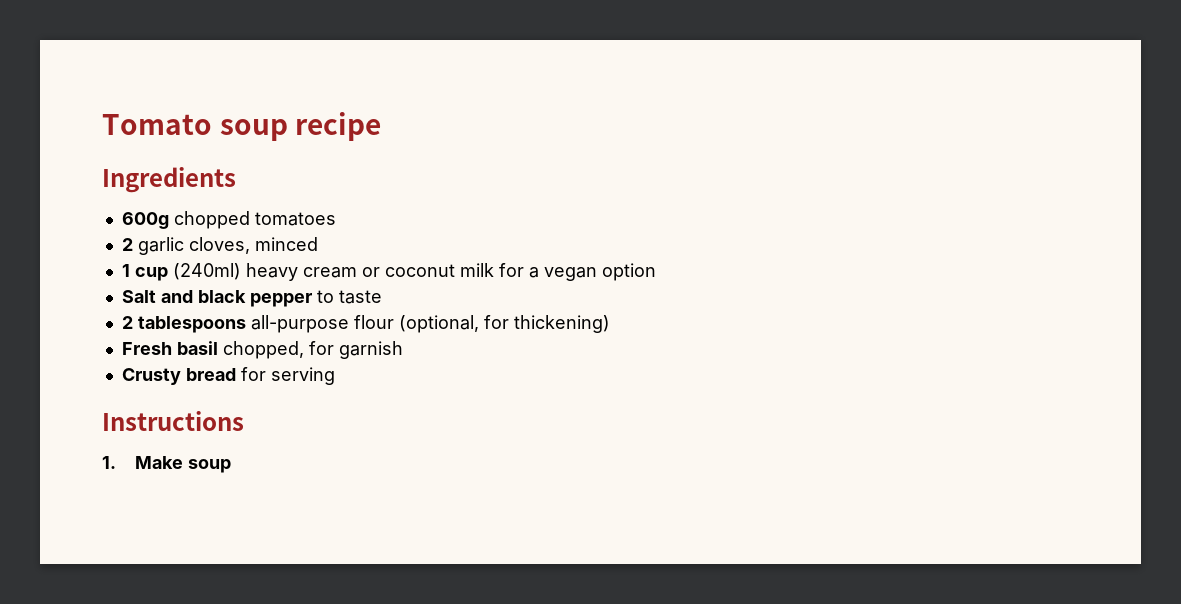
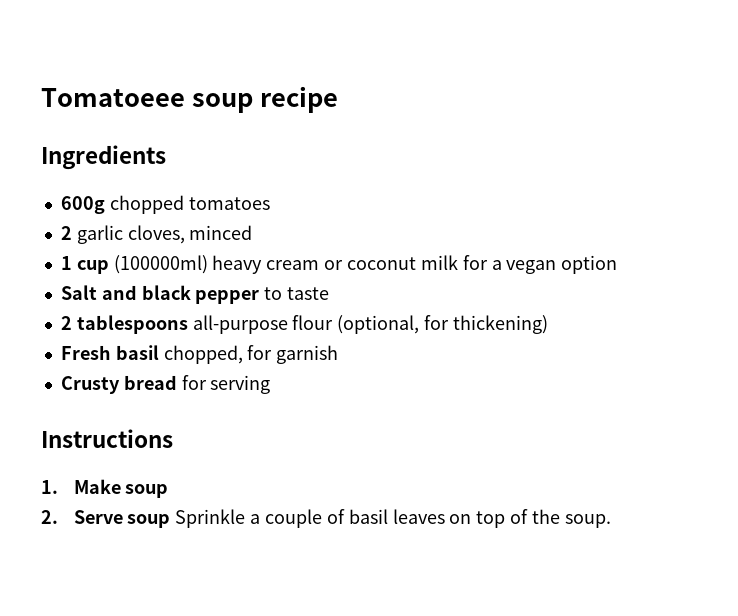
- Tomato soup recipe
+ Tomatoeee soup recipe
- 1 cup (240ml) heavy cream or coconut milk for a vegan option
+ 1 cup (100000ml) heavy cream or coconut milk for a vegan option
+ 2. Serve soup Sprinkle a couple of basil leaves on top of the soup.

